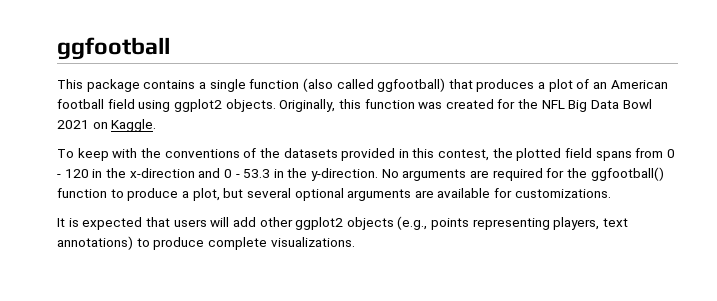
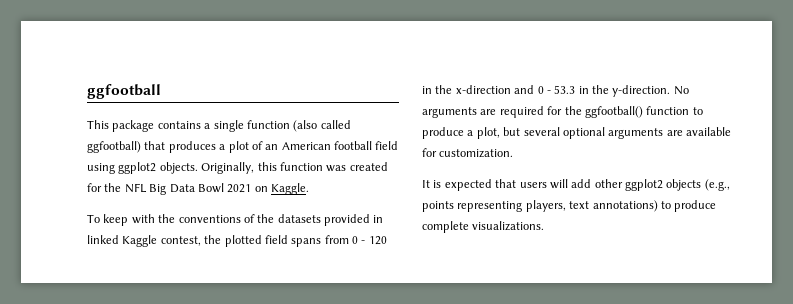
- To keep with the conventions of the datasets provided in this contest, the plotted field spans from 0 - 120 in the x-direction and 0 - 53.3 in the y-direction.
+ To keep with the conventions of the datasets provided in linked Kaggle contest, the plotted field spans from 0 - 120 in the x-direction and 0 - 53.3 in the y-direction.
- No arguments are required for the ggfootball() function to produce a plot, but several optional arguments are available for customizations.
+ No arguments are required for the ggfootball() function to produce a plot, but several optional arguments are available for customization.

